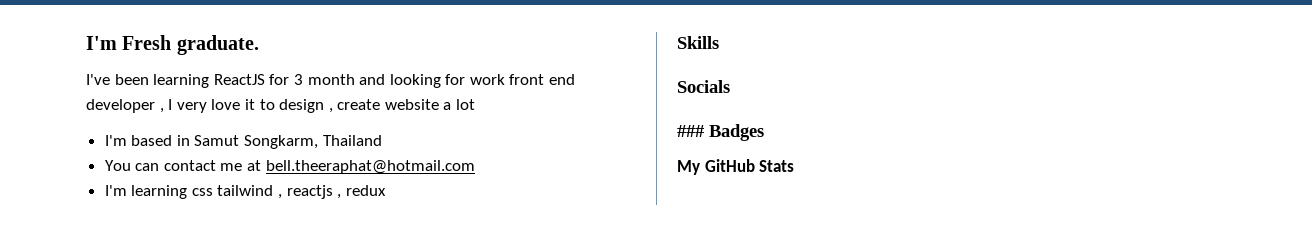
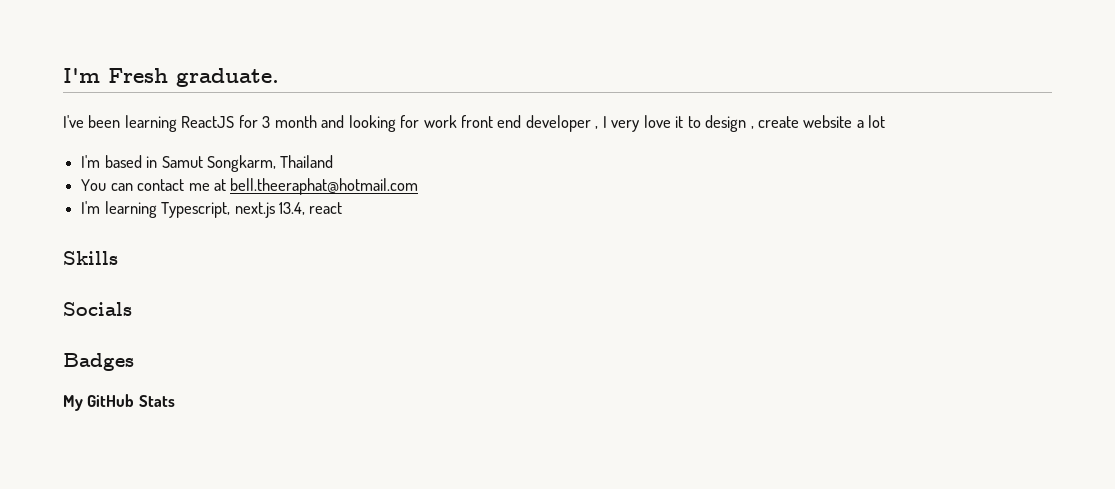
- I'm learning css tailwind , reactjs , redux
+ I'm learning Typescript, next.js 13.4, react
- ### Badges
+ Badges

